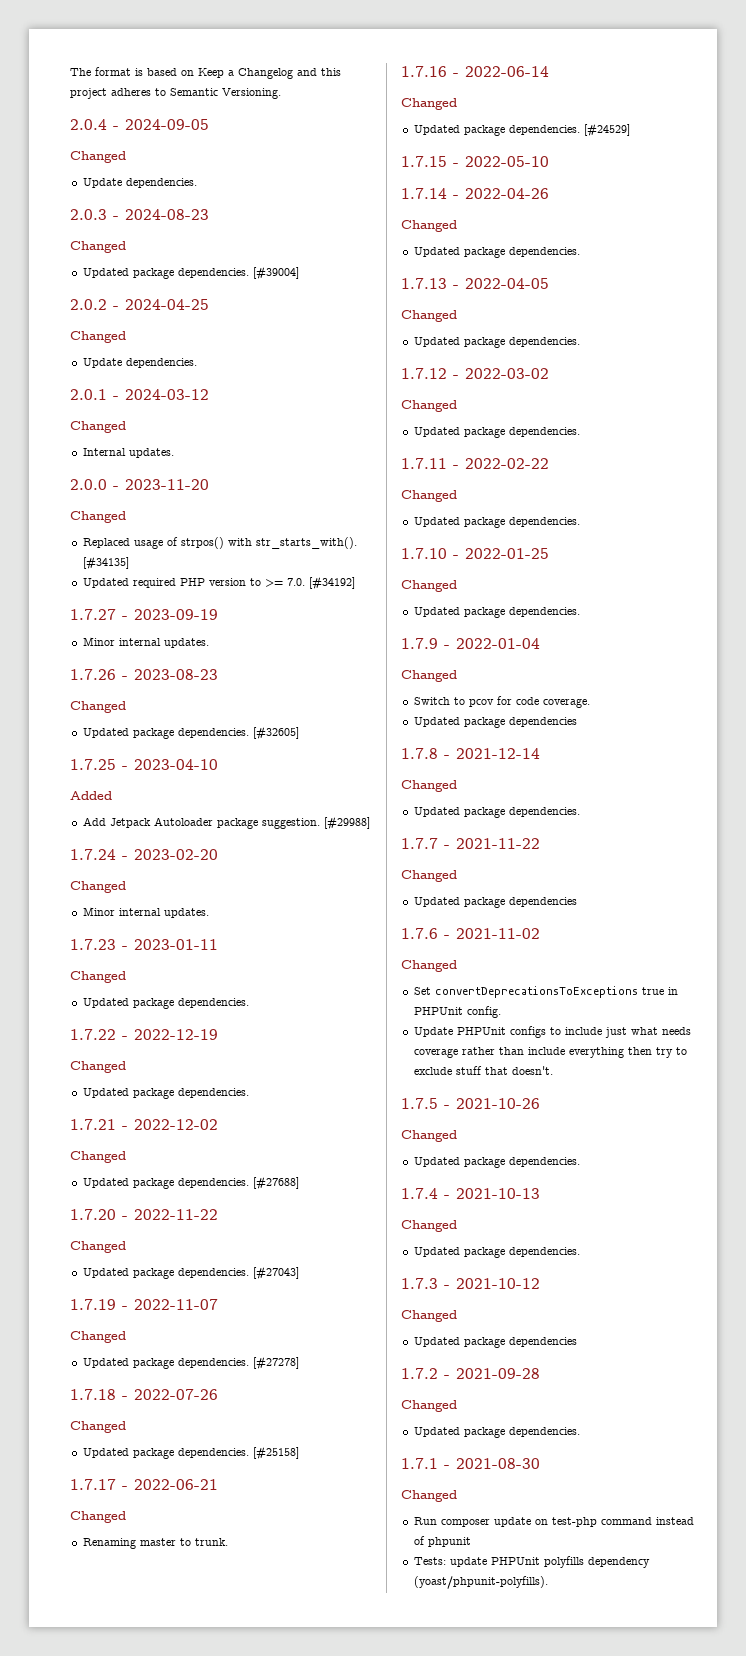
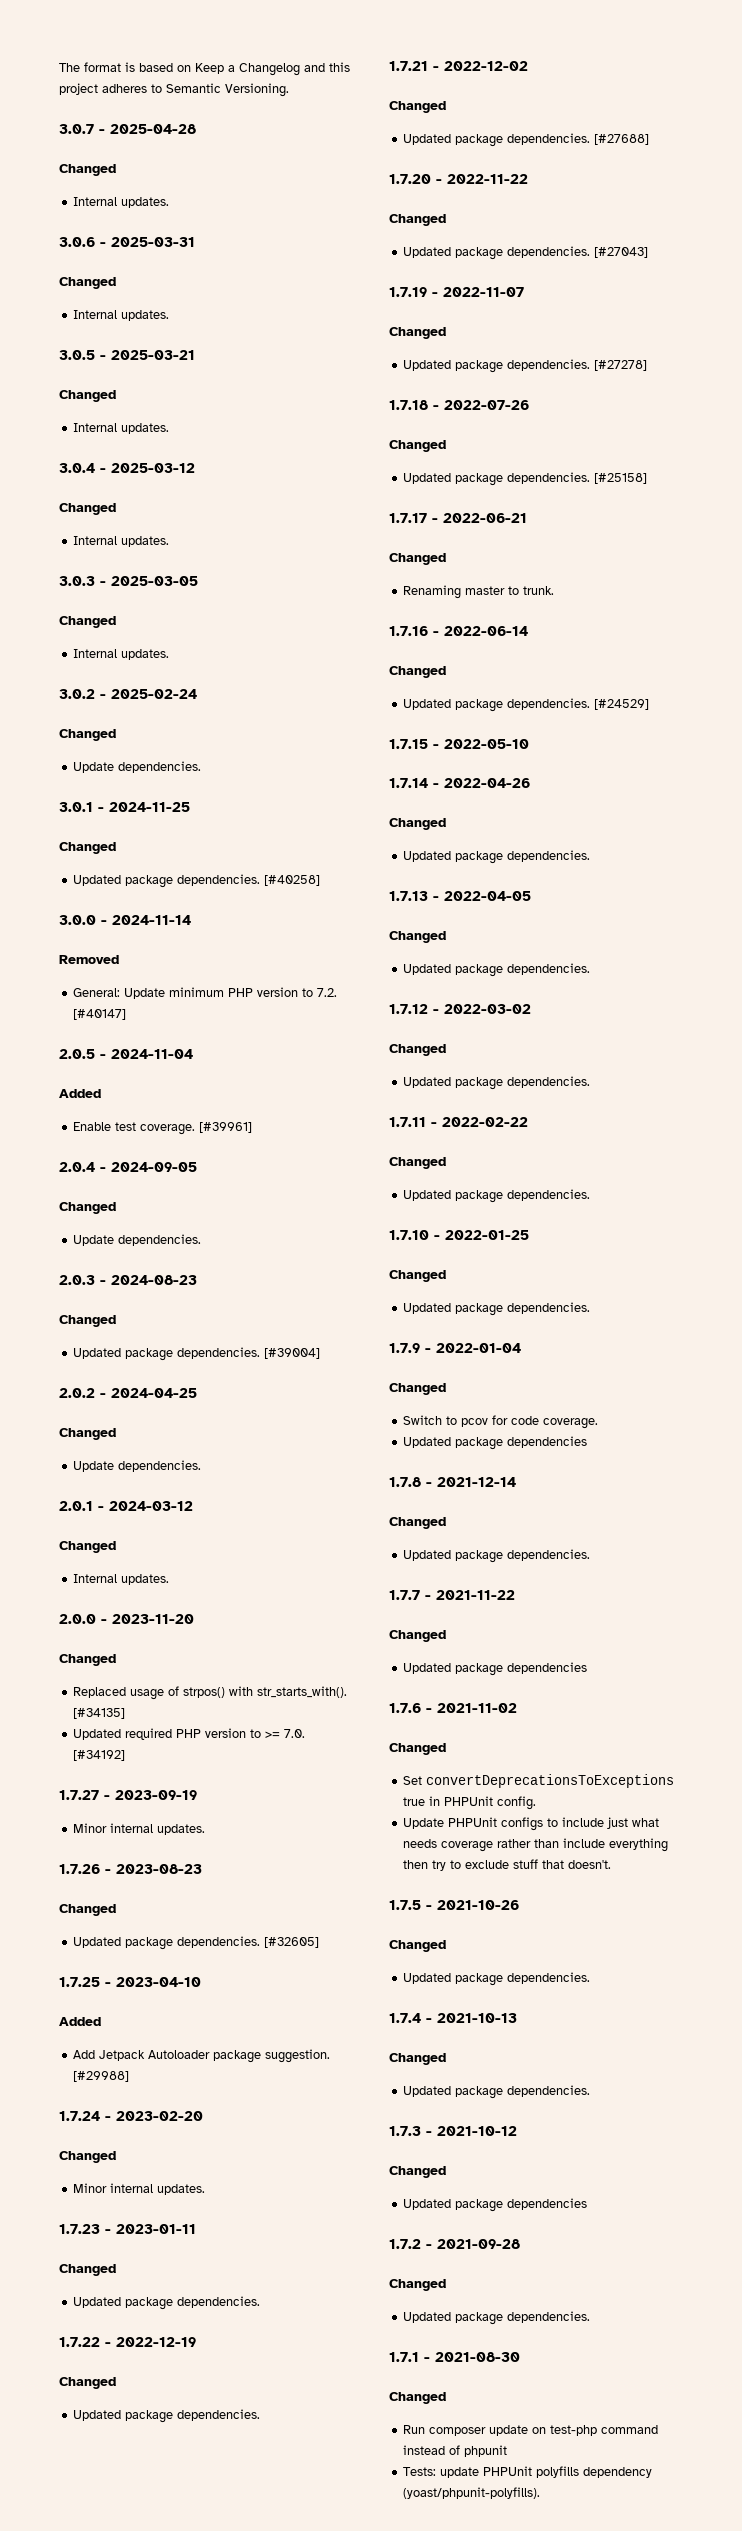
+ 3.0.7 - 2025-04-28
+ Changed
+ Internal updates.
+ 3.0.6 - 2025-03-31
+ Changed
+ Internal updates.
+ 3.0.5 - 2025-03-21
+ Changed
+ Internal updates.
+ 3.0.4 - 2025-03-12
+ Changed
+ Internal updates.
+ 3.0.3 - 2025-03-05
+ Changed
+ Internal updates.
+ 3.0.2 - 2025-02-24
+ Changed
+ Update dependencies.
+ 3.0.1 - 2024-11-25
+ Changed
+ Updated package dependencies. [#40258]
+ 3.0.0 - 2024-11-14
+ Removed
+ General: Update minimum PHP version to 7.2. [#40147]
+ 2.0.5 - 2024-11-04
+ Added
+ Enable test coverage. [#39961]

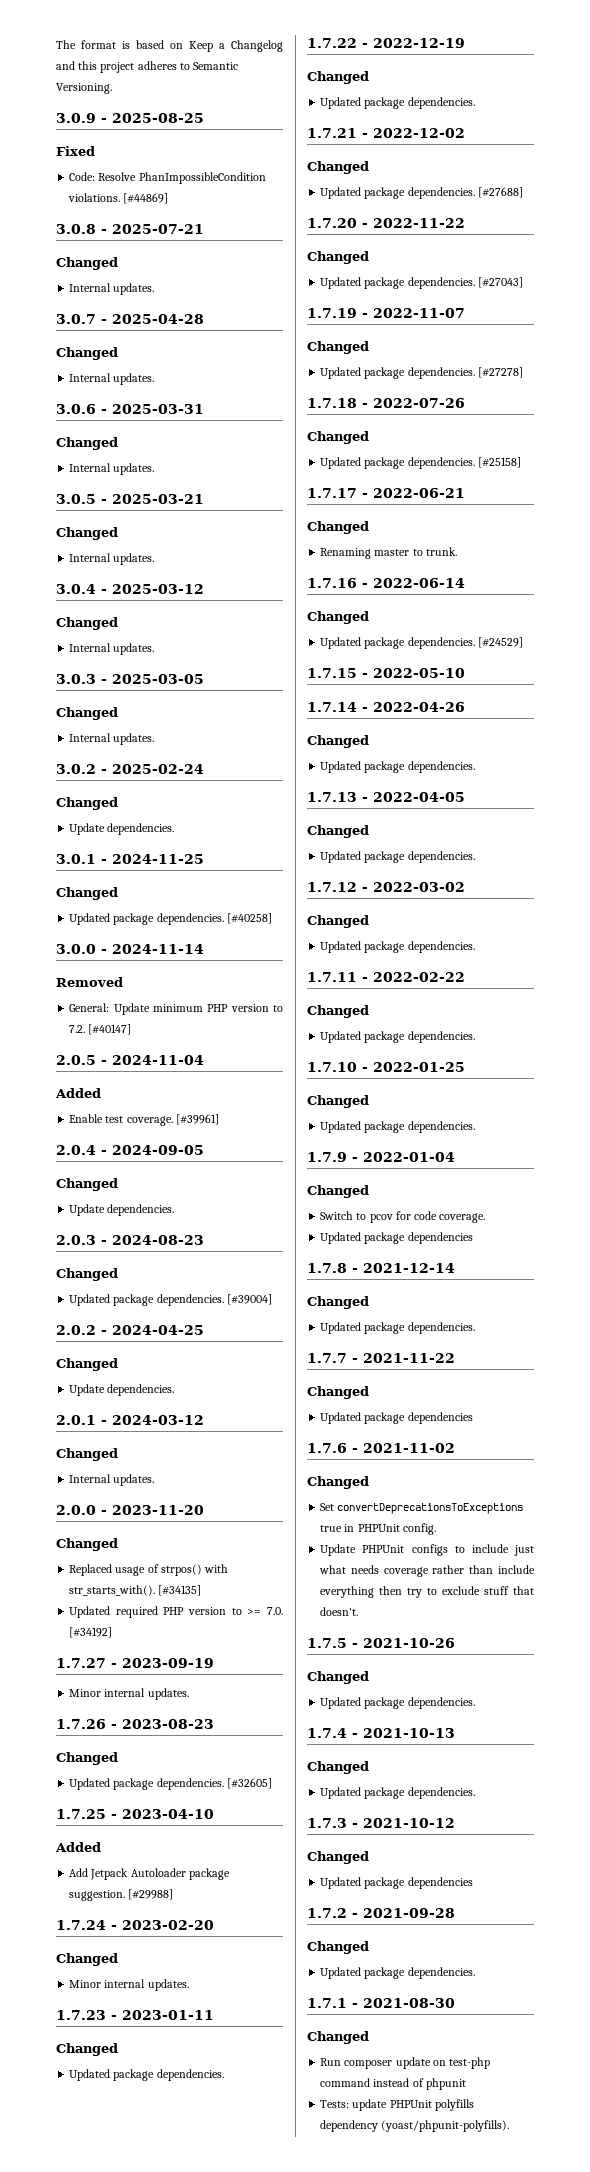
+ 3.0.9 - 2025-08-25
+ Fixed
+ Code: Resolve PhanImpossibleCondition violations. [#44869]
+ 3.0.8 - 2025-07-21
+ Changed
+ Internal updates.

